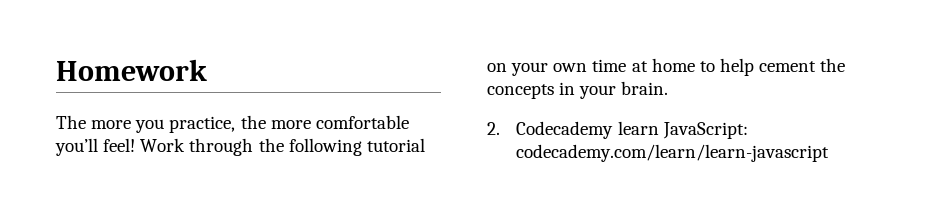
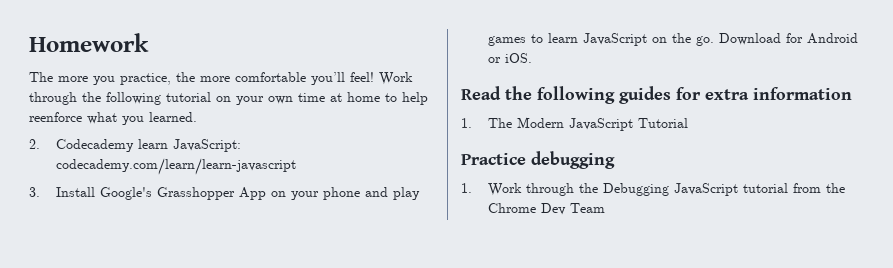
- Work through the following tutorial on your own time at home to help cement the concepts in your brain.
+ Work through the following tutorial on your own time at home to help reenforce what you learned.
+ 3. Install Google's Grasshopper App on your phone and play games to learn JavaScript on the go. Download for Android or iOS.
+ Read the following guides for extra information
+ 1. The Modern JavaScript Tutorial
+ Practice debugging
+ 1. Work through the Debugging JavaScript tutorial from the Chrome Dev Team

